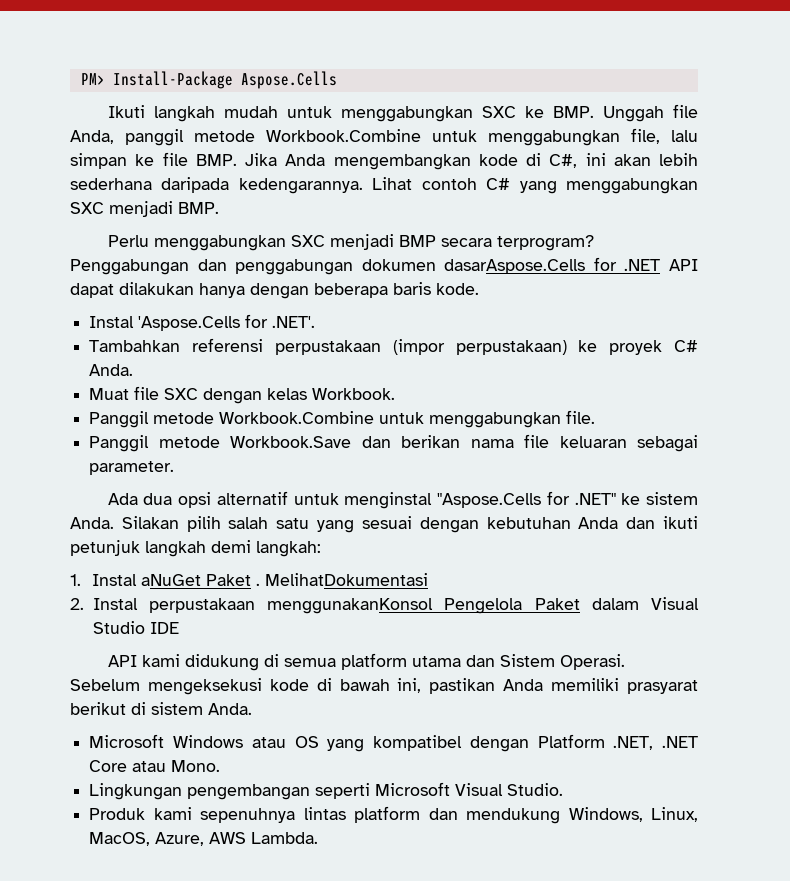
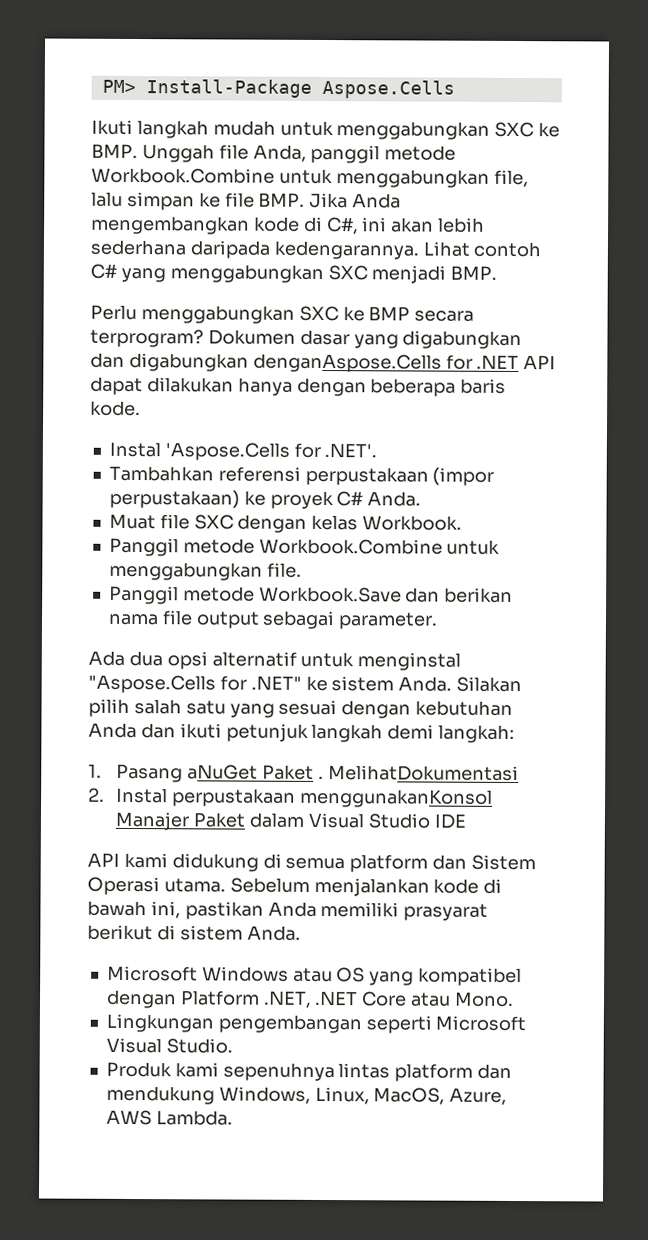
- Perlu menggabungkan SXC menjadi BMP secara terprogram?
+ Perlu menggabungkan SXC ke BMP secara terprogram?
- Penggabungan dan penggabungan dokumen dasarAspose.Cells for .NET API dapat dilakukan hanya dengan beberapa baris kode.
+ Dokumen dasar yang digabungkan dan digabungkan denganAspose.Cells for .NET API dapat dilakukan hanya dengan beberapa baris kode.
- Panggil metode Workbook.Save dan berikan nama file keluaran sebagai parameter.
+ Panggil metode Workbook.Save dan berikan nama file output sebagai parameter.
- 1. Instal aNuGet Paket .
+ 1. Pasang aNuGet Paket .
- 2. Instal perpustakaan menggunakanKonsol Pengelola Paket dalam Visual Studio IDE
+ 2. Instal perpustakaan menggunakanKonsol Manajer Paket dalam Visual Studio IDE
- API kami didukung di semua platform utama dan Sistem Operasi. Sebelum mengeksekusi kode di bawah ini, pastikan Anda memiliki prasyarat berikut di sistem Anda.
+ API kami didukung di semua platform dan Sistem Operasi utama. Sebelum menjalankan kode di bawah ini, pastikan Anda memiliki prasyarat berikut di sistem Anda.

